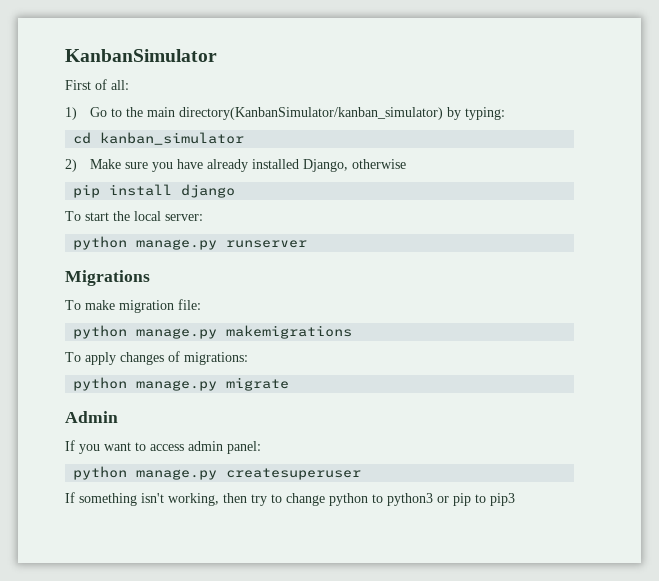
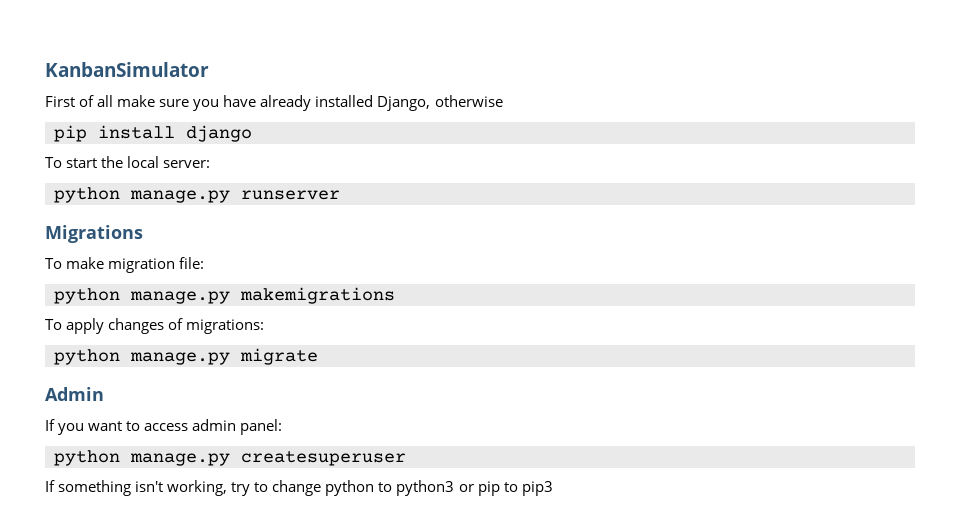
- First of all:
- 1) Go to the main directory(KanbanSimulator/kanban_simulator) by typing:
- cd kanban_simulator
- 2) Make sure you have already installed Django, otherwise
+ First of all make sure you have already installed Django, otherwise
- If something isn't working, then try to change python to python3 or pip to pip3
+ If something isn't working, try to change python to python3 or pip to pip3

